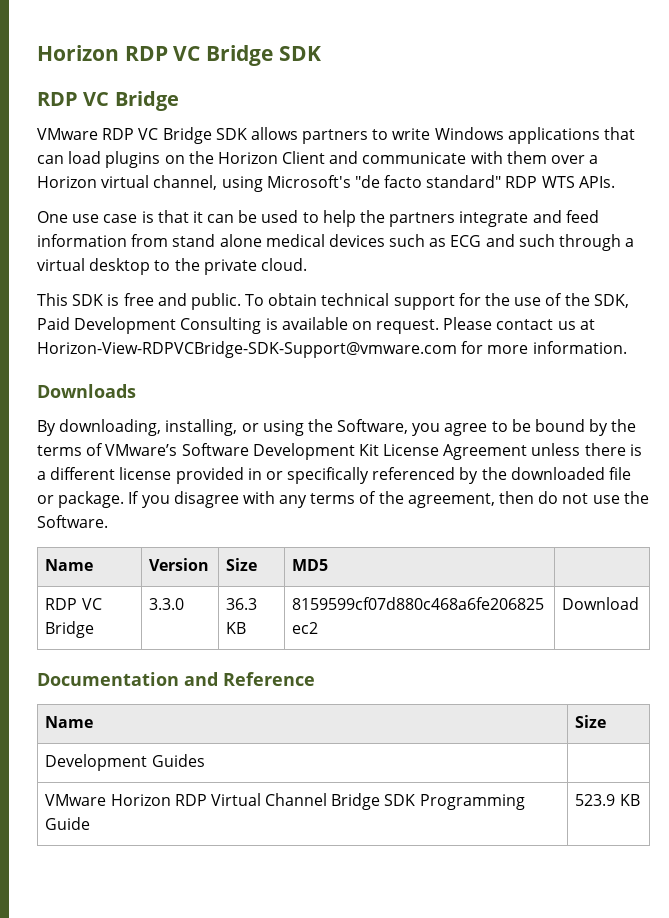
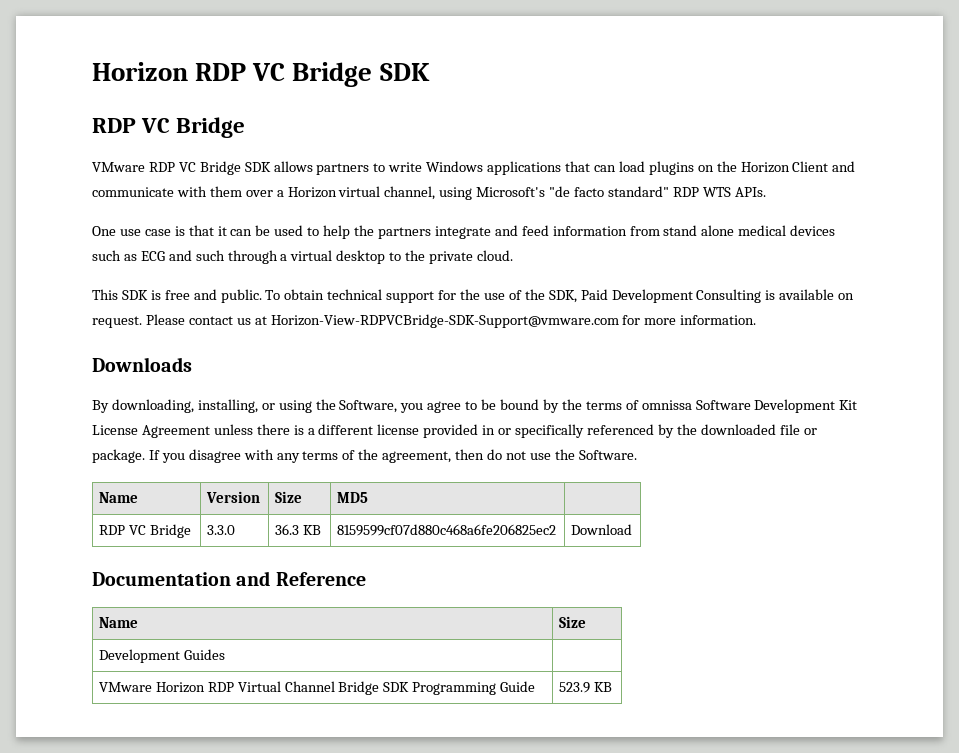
- By downloading, installing, or using the Software, you agree to be bound by the terms of VMware’s Software Development Kit License Agreement unless there is a different license provided in or specifically referenced by the downloaded file or package.
+ By downloading, installing, or using the Software, you agree to be bound by the terms of omnissa Software Development Kit License Agreement unless there is a different license provided in or specifically referenced by the downloaded file or package.

